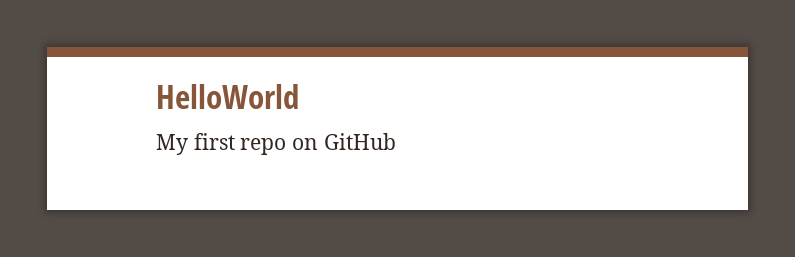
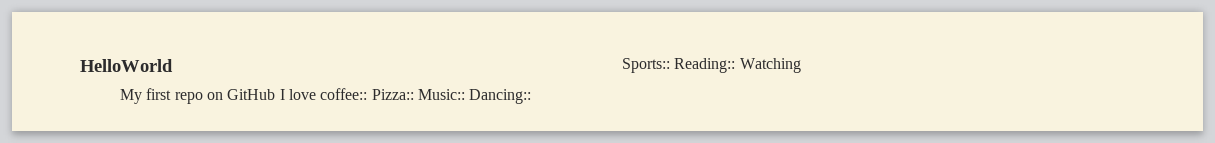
- My first repo on GitHub
+ My first repo on GitHub I love coffee:: Pizza:: Music:: Dancing:: Sports:: Reading:: Watching

